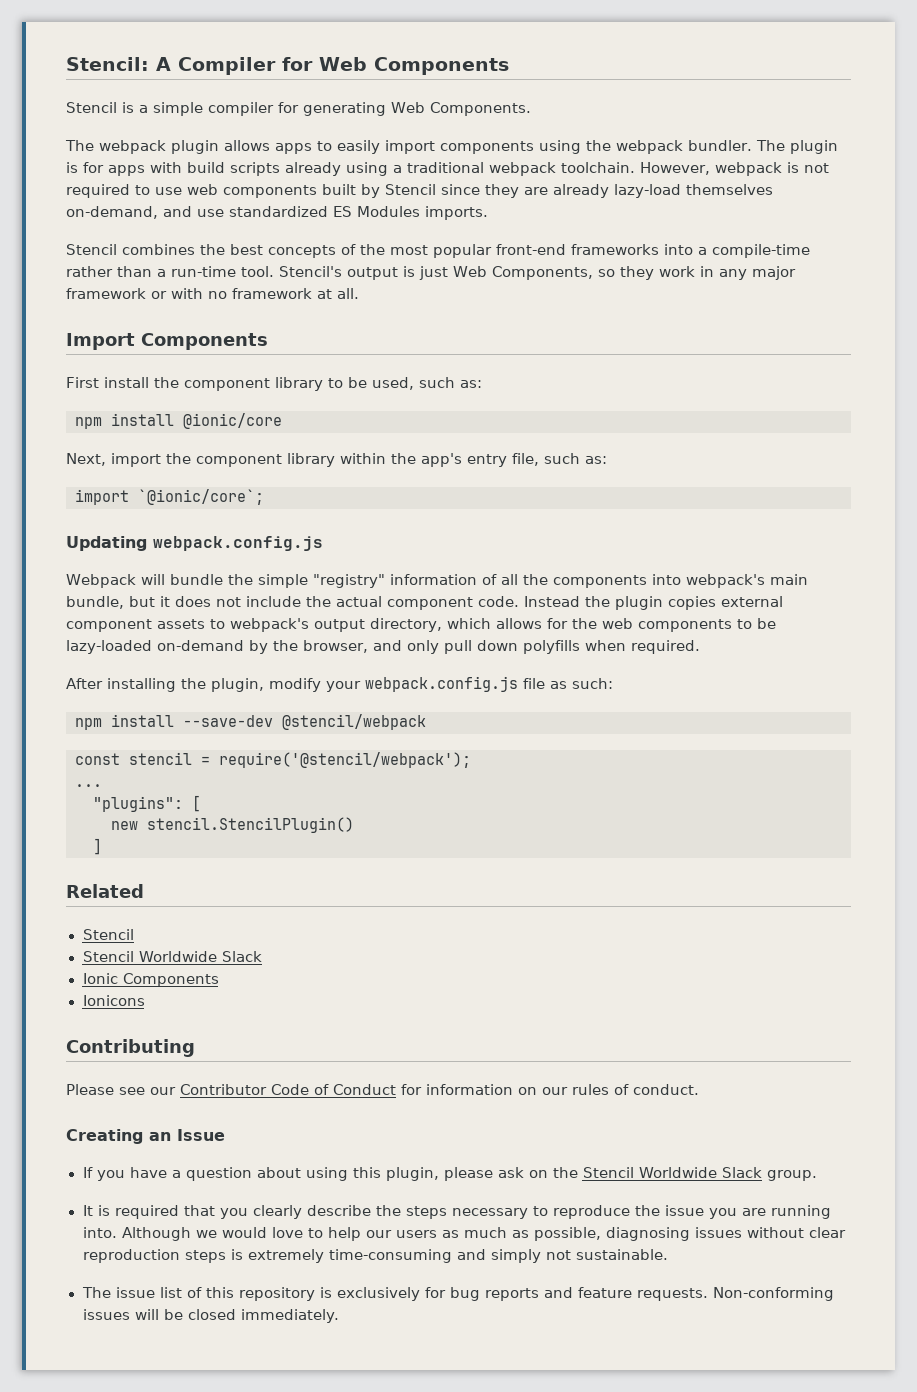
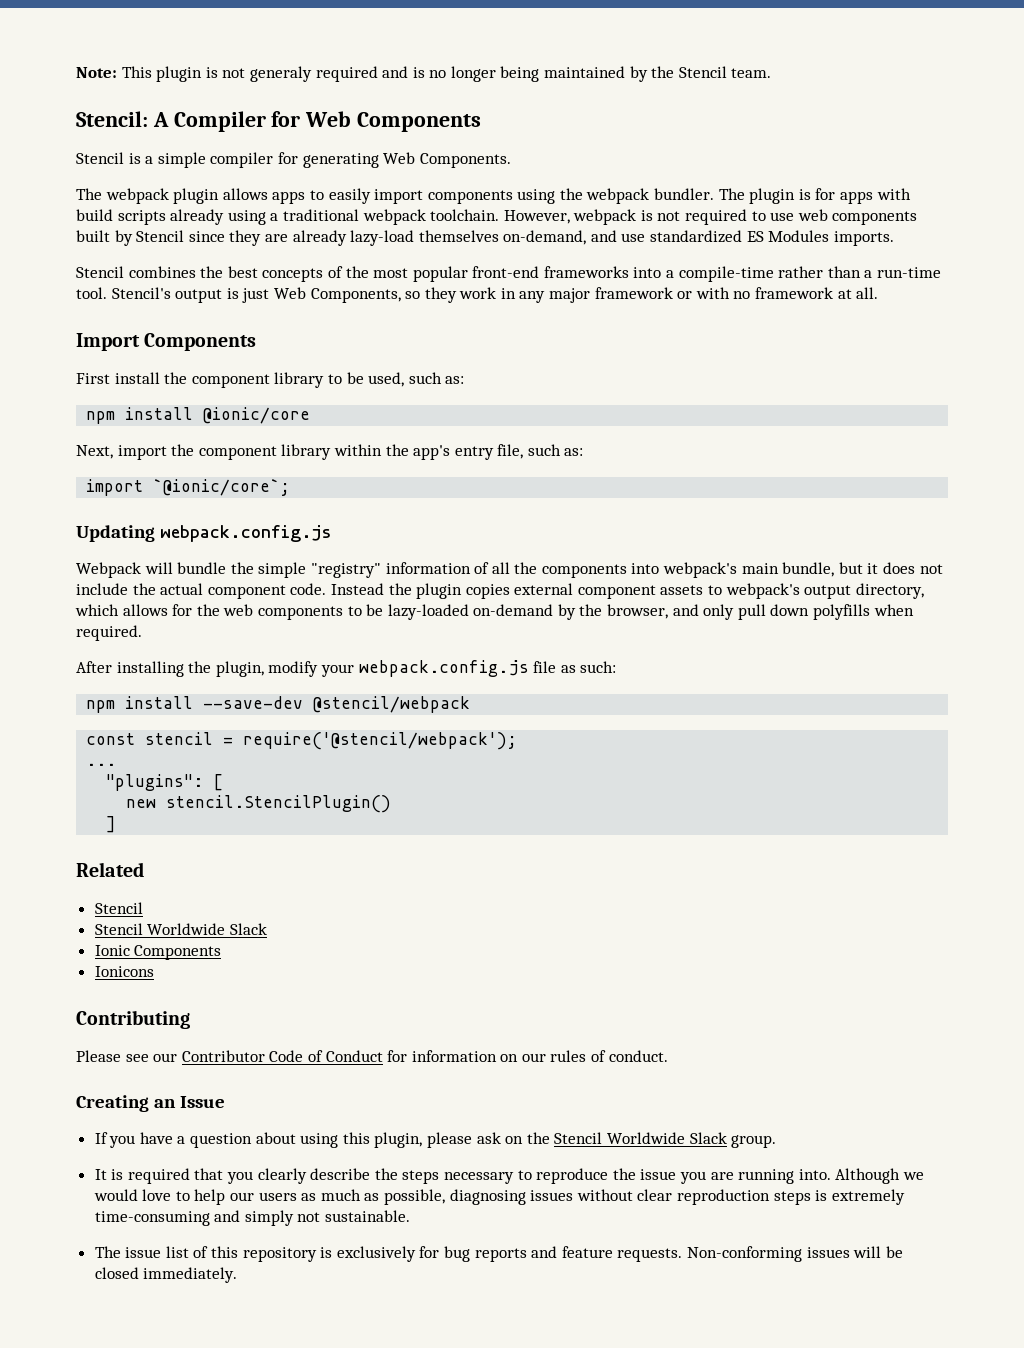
+ Note: This plugin is not generaly required and is no longer being maintained by the Stencil team.

